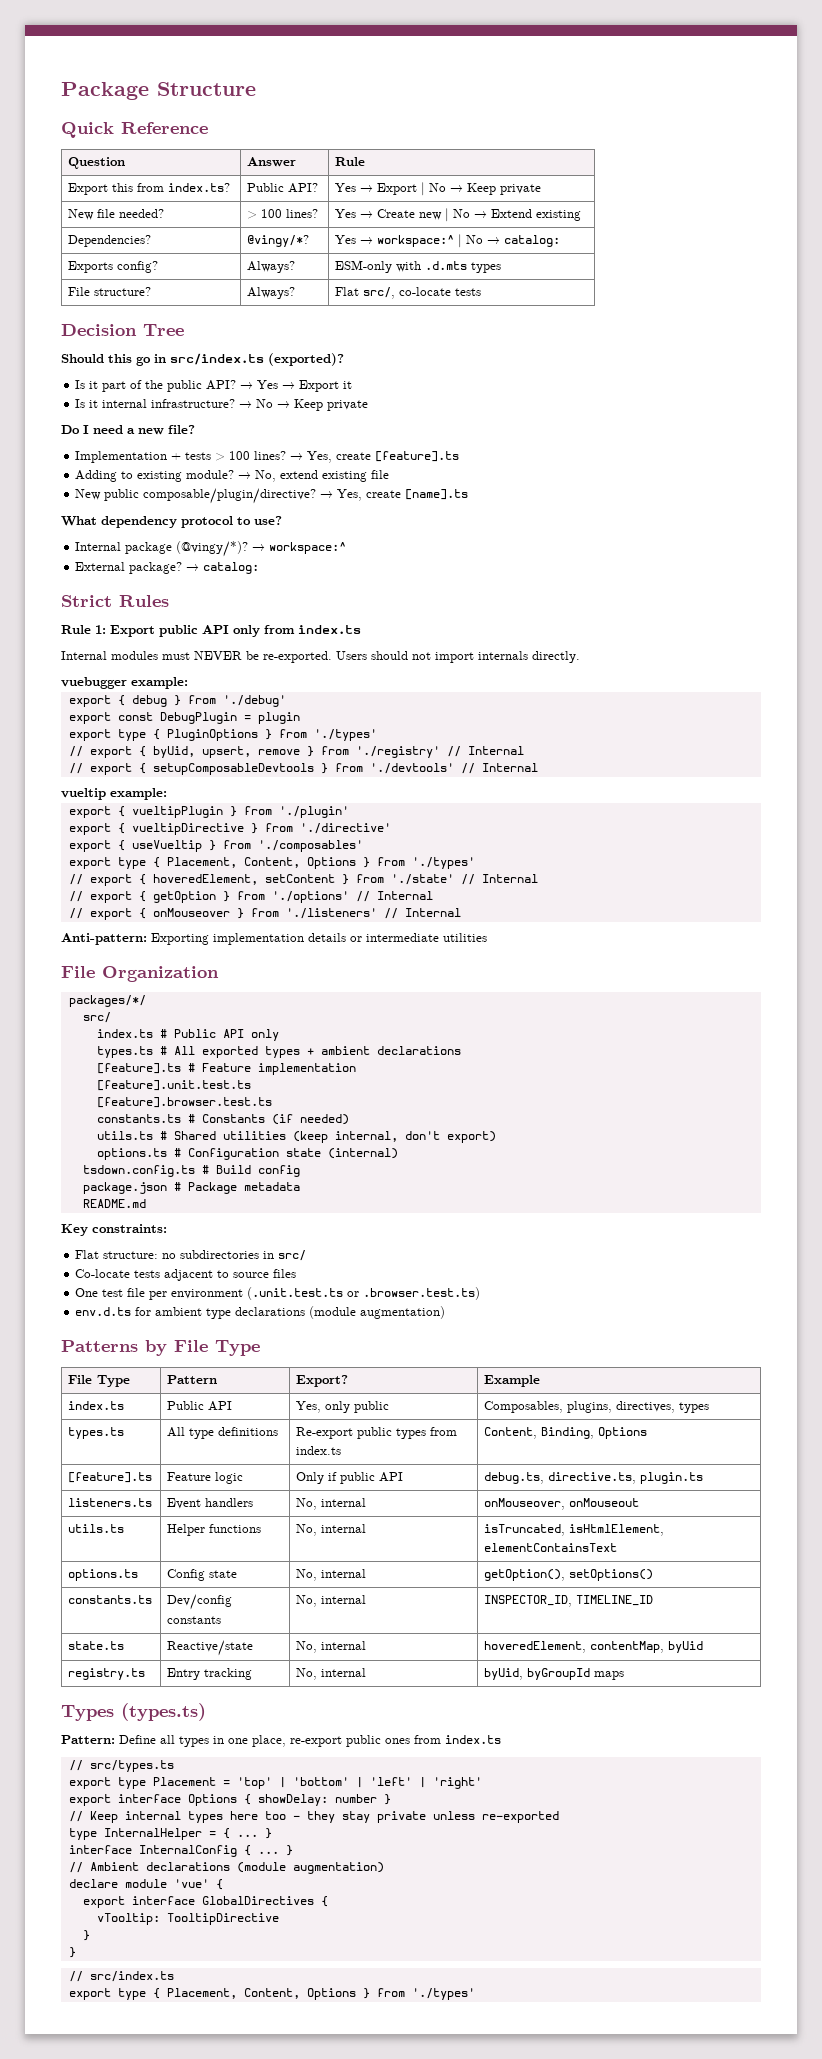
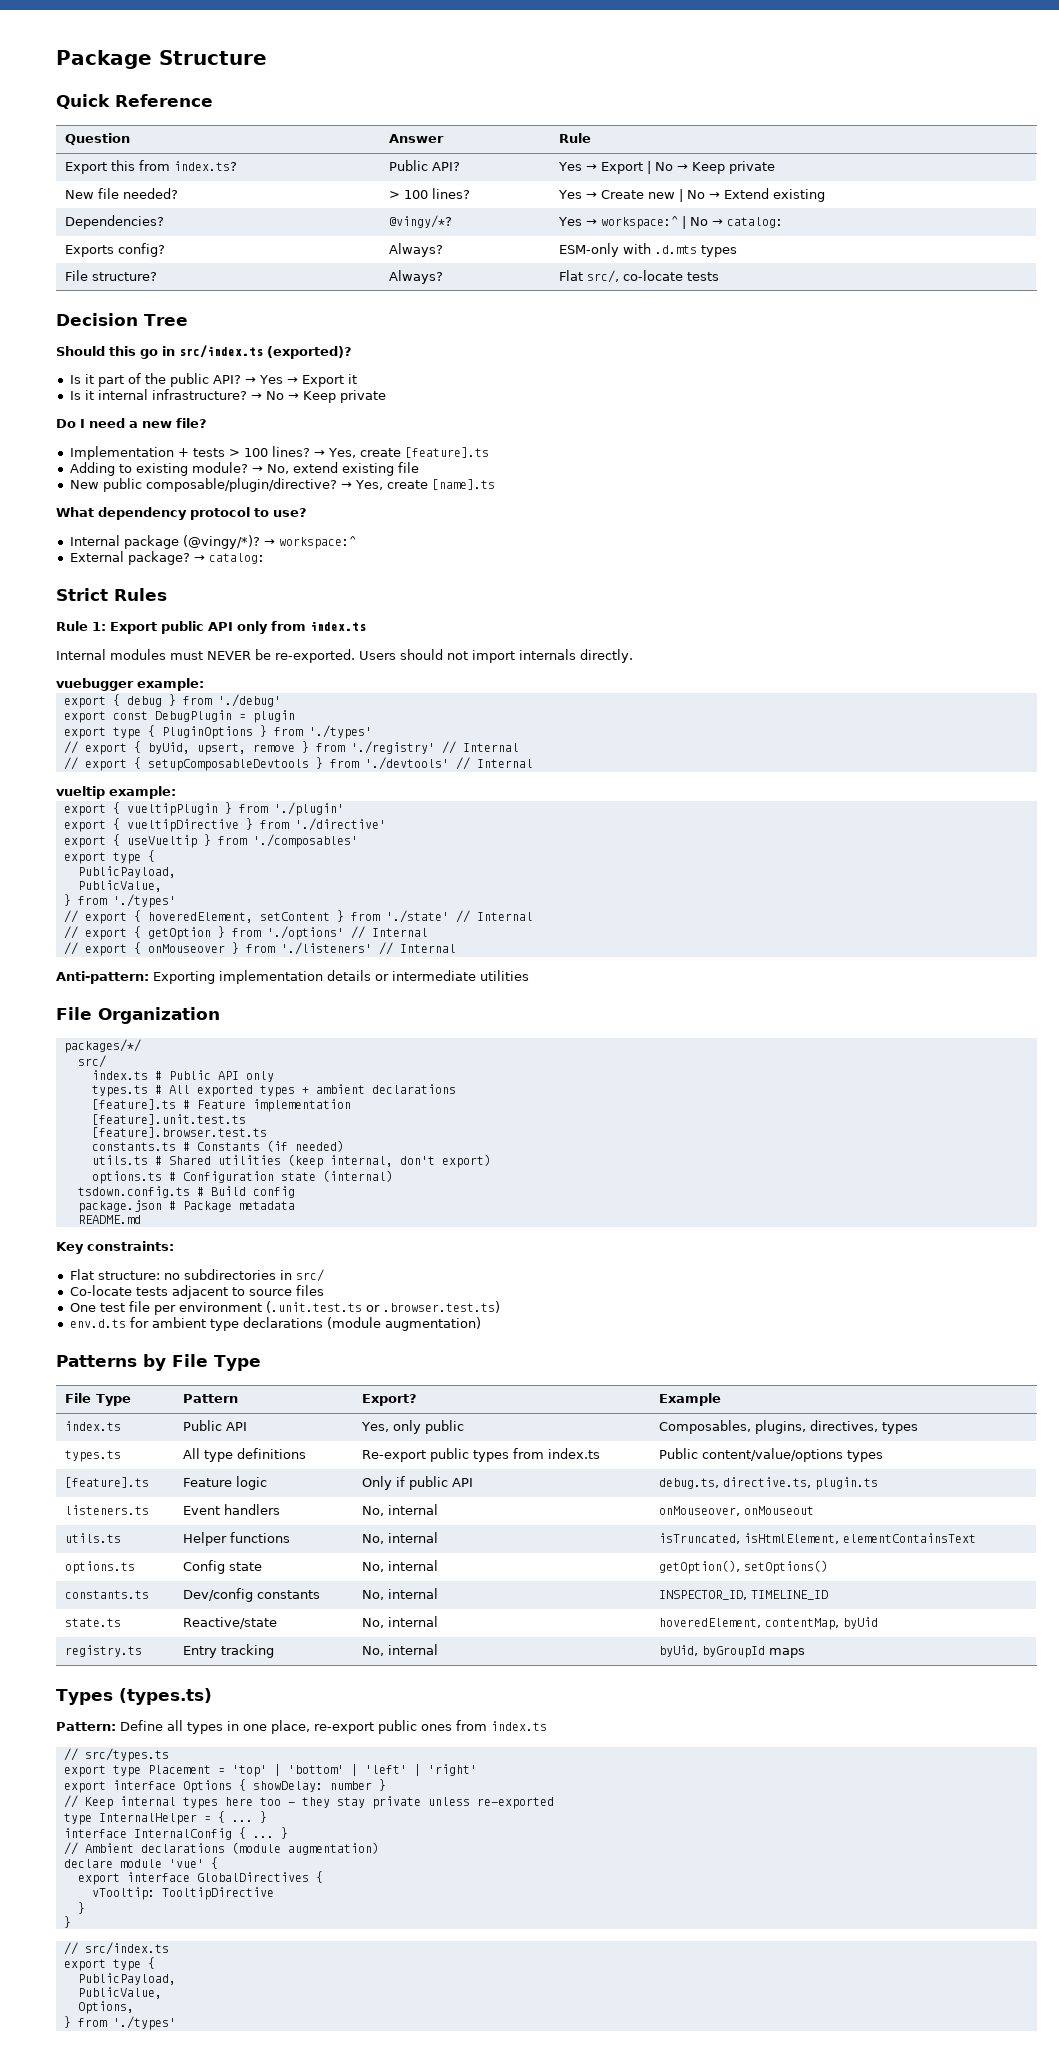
  export { useVueltip } from './composables'
- export type { Placement, Content, Options } from './types'
+ export type {
+ PublicPayload,
+ PublicValue,
+ } from './types'
- types.ts | All type definitions | Re-export public types from index.ts | Content, Binding, Options
+ types.ts | All type definitions | Re-export public types from index.ts | Public content/value/options types
  // src/index.ts
- export type { Placement, Content, Options } from './types'
+ export type {
+ PublicPayload,
+ PublicValue,
+ Options,
+ } from './types'

